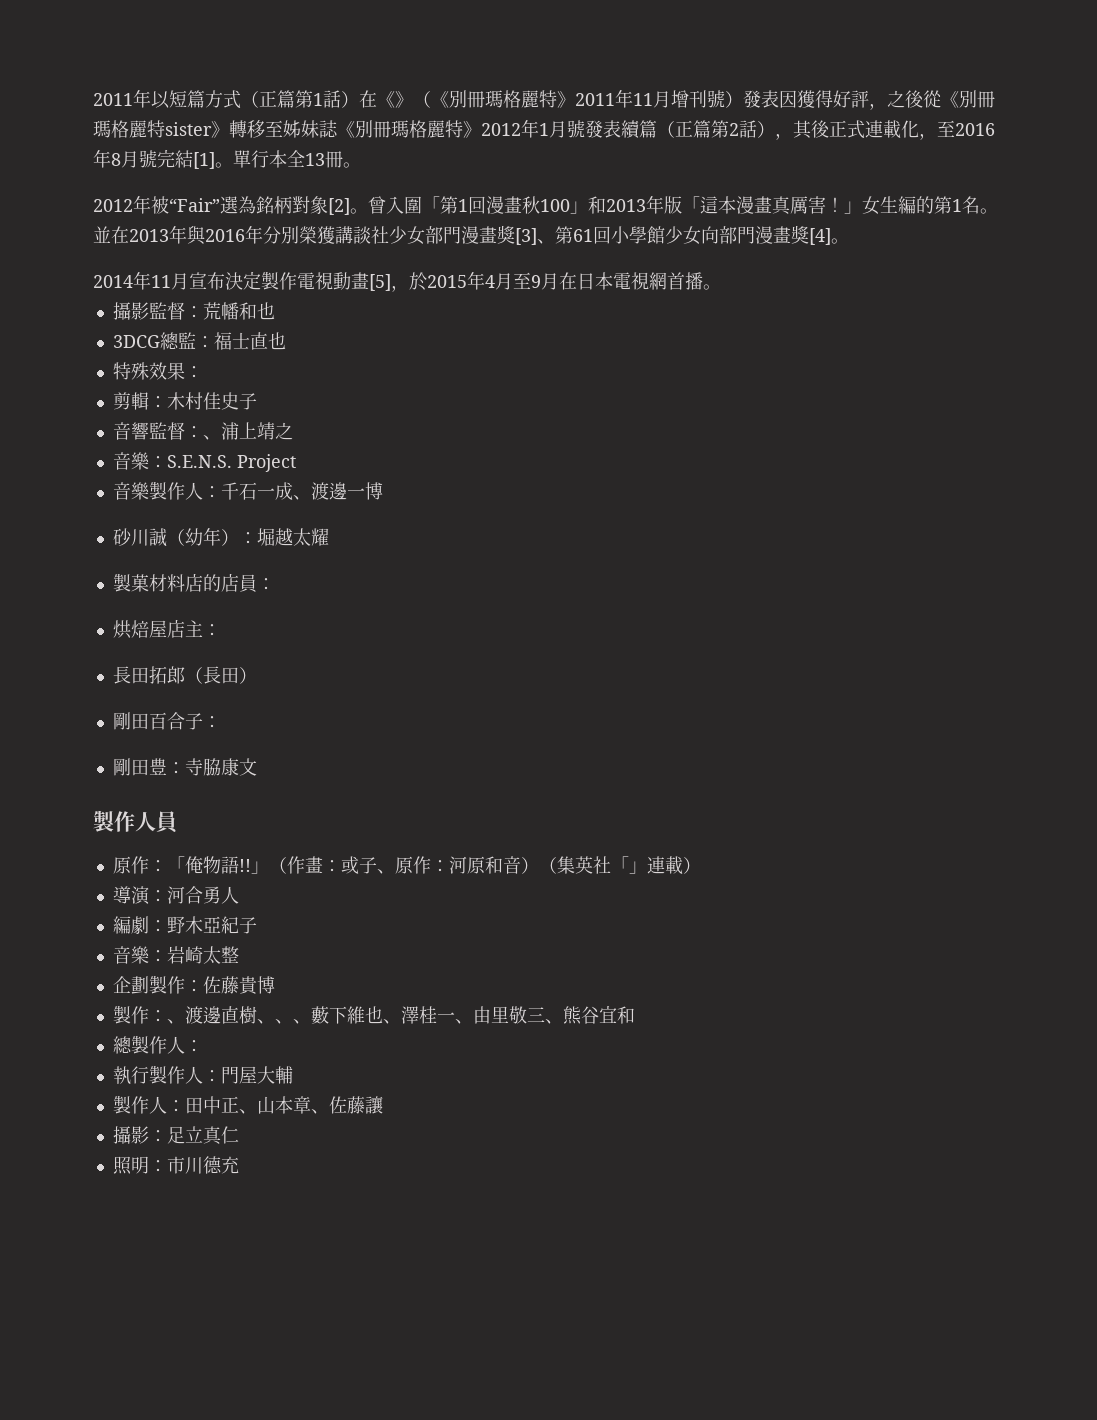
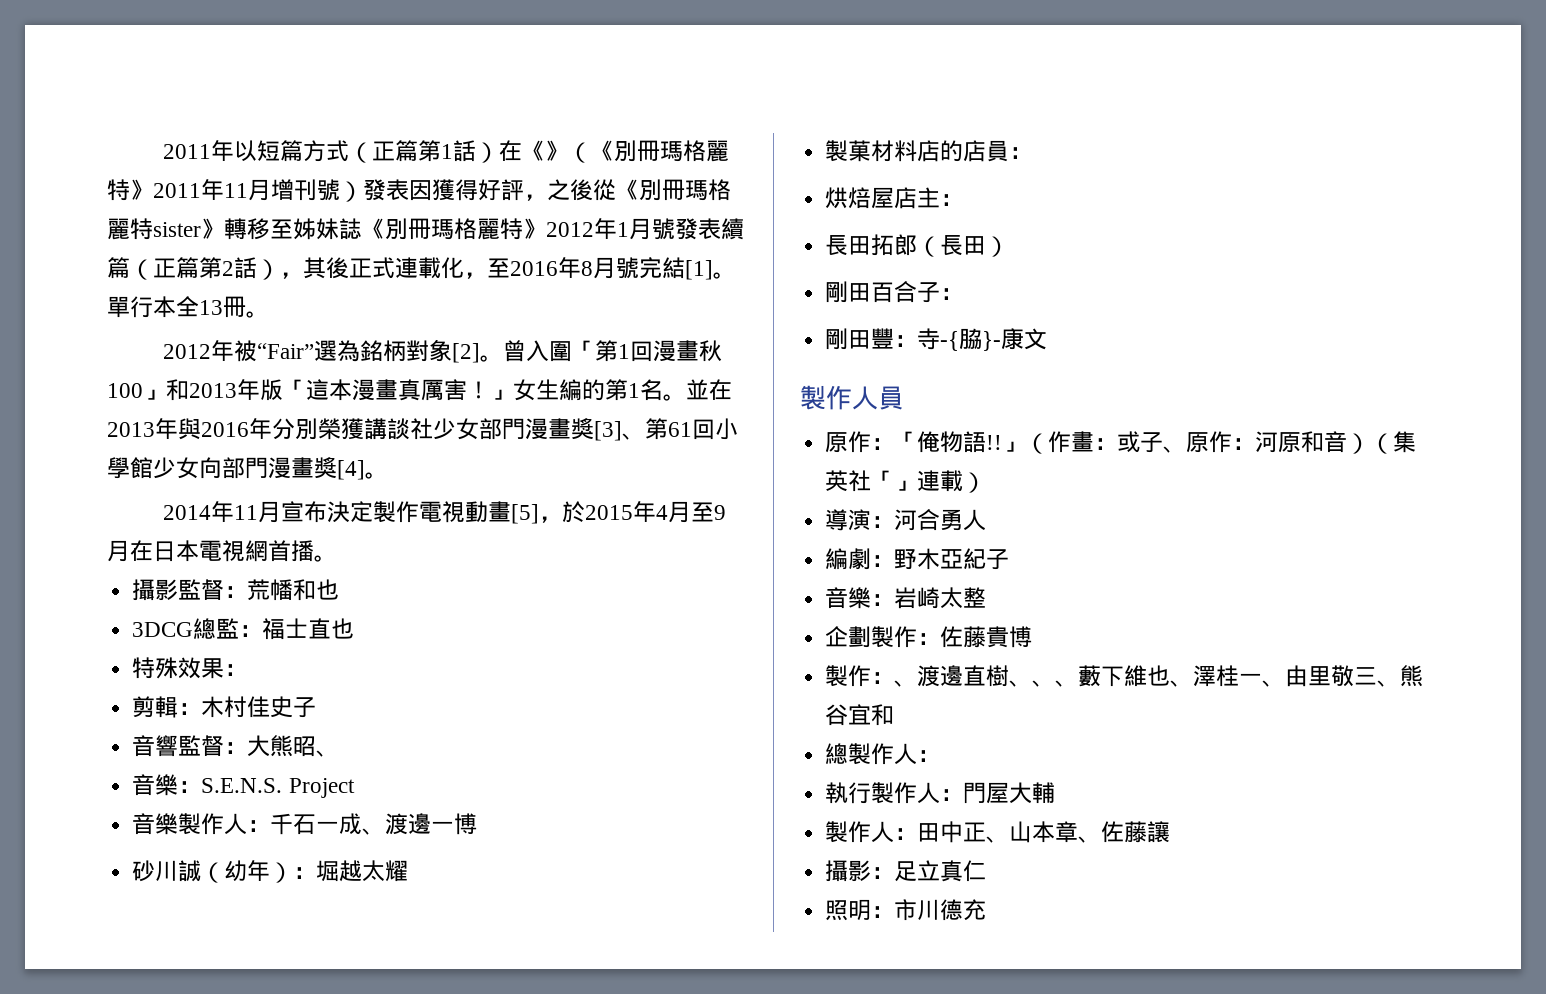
- 音響監督：、浦上靖之
+ 音響監督：大熊昭、
- 剛田豊：寺脇康文
+ 剛田豐：寺-{脇}-康文

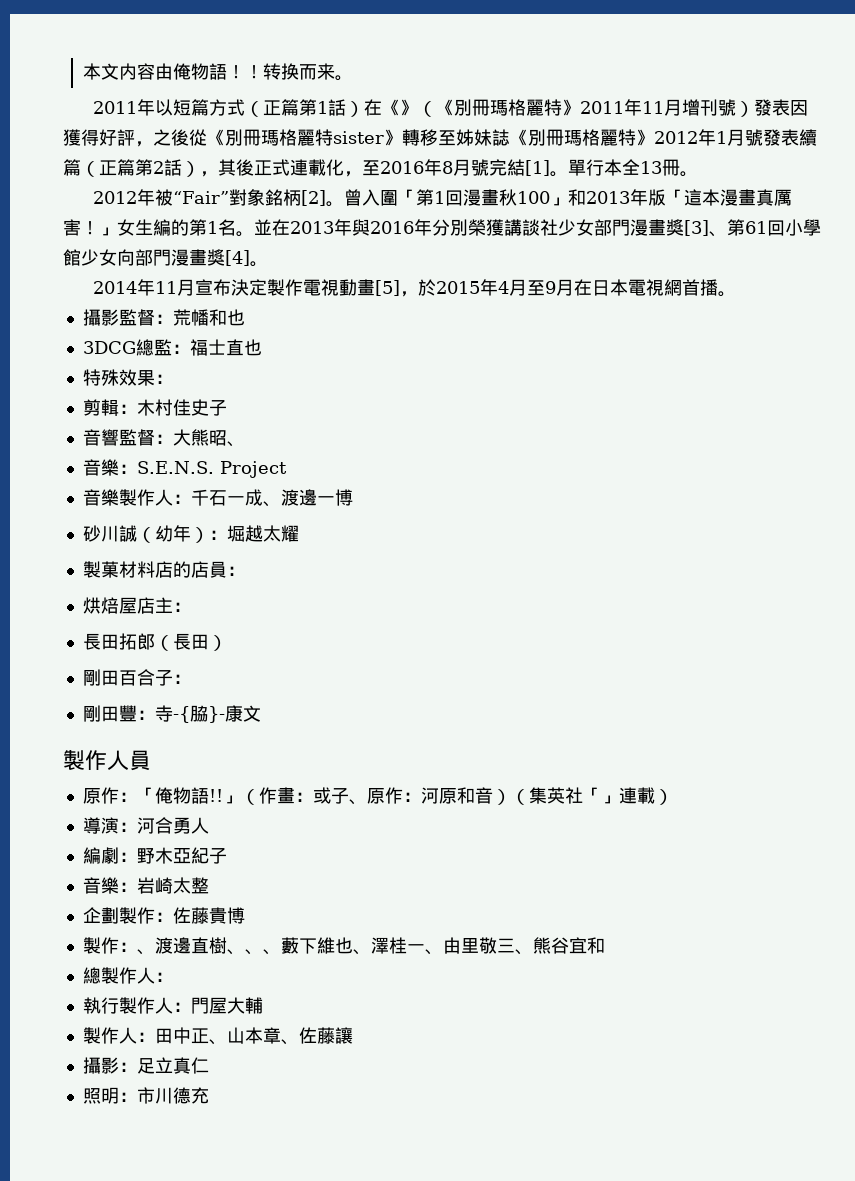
+ 本文内容由俺物語！！转换而来。
- 2012年被“Fair”選為銘柄對象[2]。
+ 2012年被“Fair”對象銘柄[2]。

